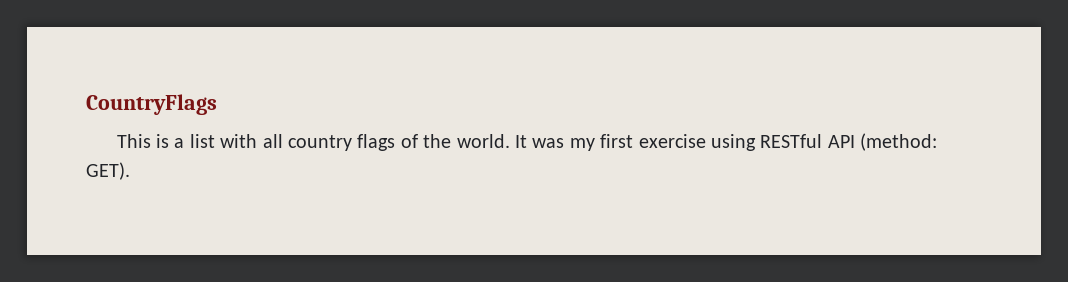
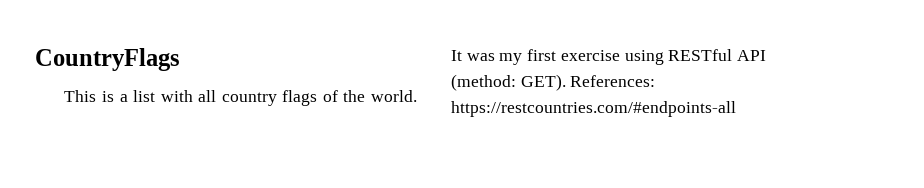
+ References: https://restcountries.com/#endpoints-all

